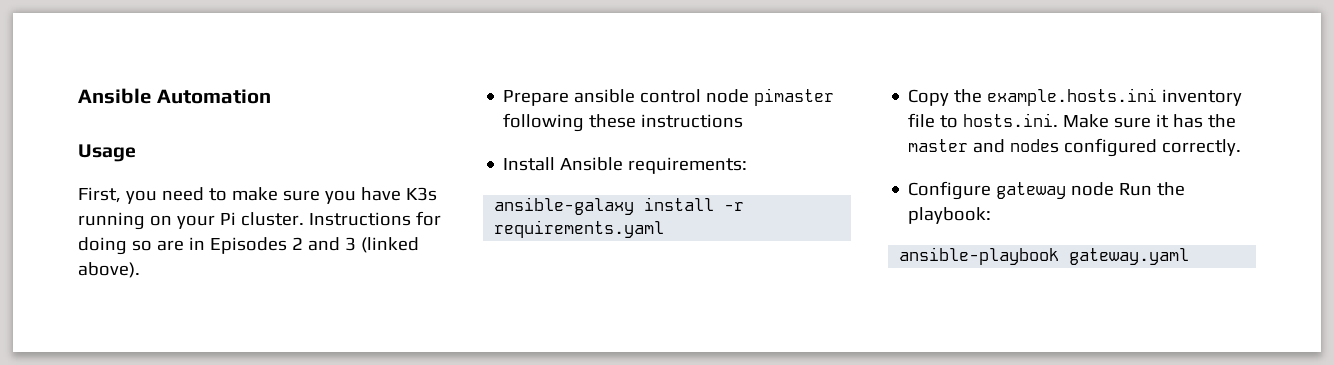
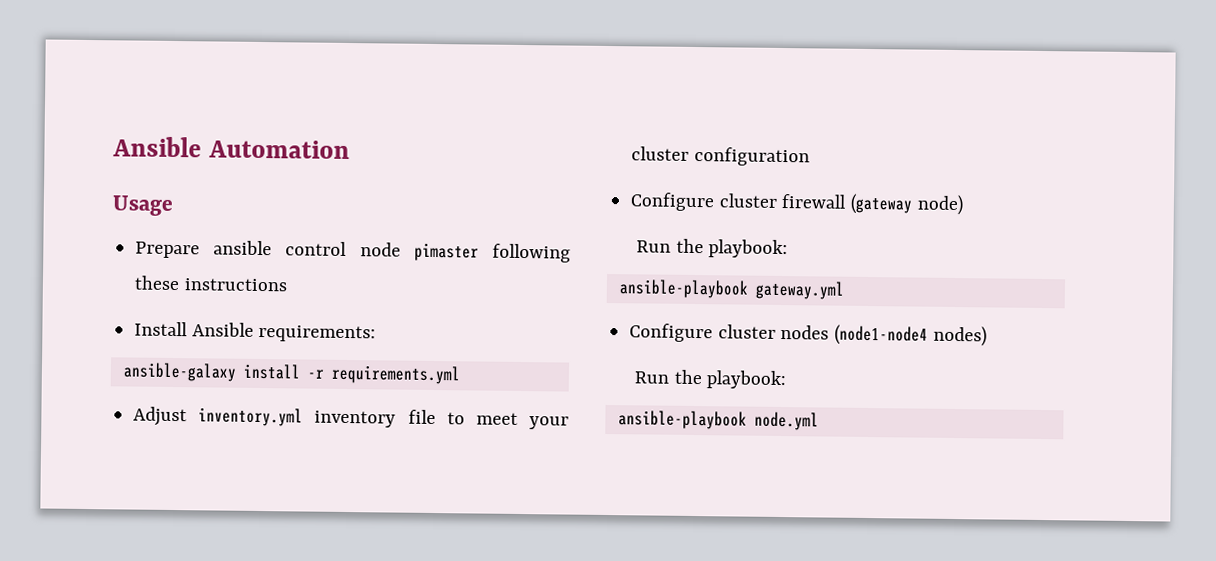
- First, you need to make sure you have K3s running on your Pi cluster. Instructions for doing so are in Episodes 2 and 3 (linked above).
- ansible-galaxy install -r requirements.yaml
- Copy the example.hosts.ini inventory file to hosts.ini. Make sure it has the master and nodes configured correctly.
- Configure gateway node Run the playbook:
- ansible-playbook gateway.yaml
+ ansible-galaxy install -r requirements.yml
+ Adjust inventory.yml inventory file to meet your cluster configuration
+ Configure cluster firewall (gateway node)
+ Run the playbook:
+ ansible-playbook gateway.yml
+ Configure cluster nodes (node1-node4 nodes)
+ Run the playbook:
+ ansible-playbook node.yml

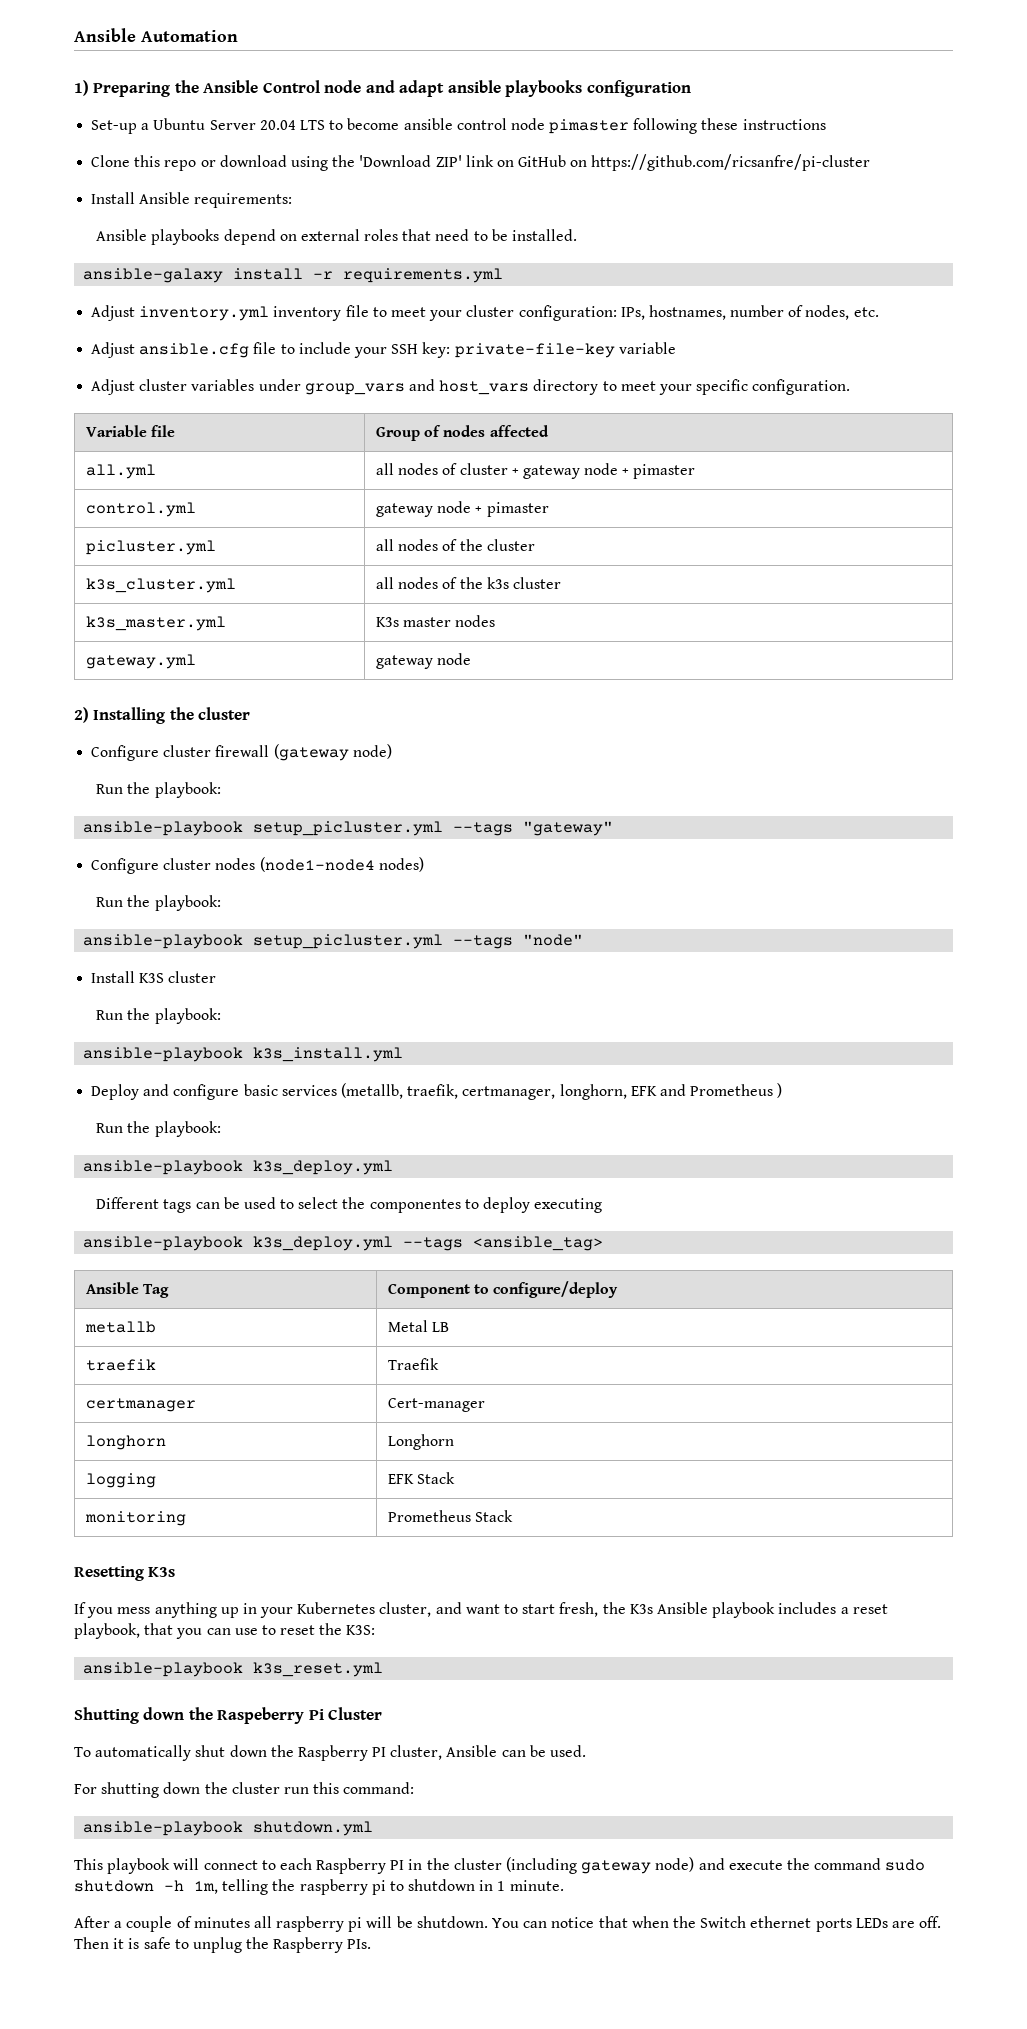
- Usage
- Prepare ansible control node pimaster following these instructions
+ 1) Preparing the Ansible Control node and adapt ansible playbooks configuration
+ Set-up a Ubuntu Server 20.04 LTS to become ansible control node pimaster following these instructions
+ Clone this repo or download using the 'Download ZIP' link on GitHub on https://github.com/ricsanfre/pi-cluster
  Install Ansible requirements:
+ Ansible playbooks depend on external roles that need to be installed.
- Adjust inventory.yml inventory file to meet your cluster configuration
+ Adjust inventory.yml inventory file to meet your cluster configuration: IPs, hostnames, number of nodes, etc.
+ Adjust ansible.cfg file to include your SSH key: private-file-key variable
+ Adjust cluster variables under group_vars and host_vars directory to meet your specific configuration.
+ Variable file | Group of nodes affected
+ all.yml | all nodes of cluster + gateway node + pimaster
+ control.yml | gateway node + pimaster
+ picluster.yml | all nodes of the cluster
+ k3s_cluster.yml | all nodes of the k3s cluster
+ k3s_master.yml | K3s master nodes
+ gateway.yml | gateway node
+ 2) Installing the cluster
- ansible-playbook gateway.yml
+ ansible-playbook setup_picluster.yml --tags "gateway"
- ansible-playbook node.yml
+ ansible-playbook setup_picluster.yml --tags "node"
+ Install K3S cluster
+ Run the playbook:
+ ansible-playbook k3s_install.yml
+ Deploy and configure basic services (metallb, traefik, certmanager, longhorn, EFK and Prometheus )
+ Run the playbook:
+ ansible-playbook k3s_deploy.yml
+ Different tags can be used to select the componentes to deploy executing
+ ansible-playbook k3s_deploy.yml --tags <ansible_tag>
+ Ansible Tag | Component to configure/deploy
+ metallb | Metal LB
+ traefik | Traefik
+ certmanager | Cert-manager
+ longhorn | Longhorn
+ logging | EFK Stack
+ monitoring | Prometheus Stack
+ Resetting K3s
+ If you mess anything up in your Kubernetes cluster, and want to start fresh, the K3s Ansible playbook includes a reset playbook, that you can use to reset the K3S:
+ ansible-playbook k3s_reset.yml
+ Shutting down the Raspeberry Pi Cluster
+ To automatically shut down the Raspberry PI cluster, Ansible can be used.
+ For shutting down the cluster run this command:
+ ansible-playbook shutdown.yml
+ This playbook will connect to each Raspberry PI in the cluster (including gateway node) and execute the command sudo shutdown -h 1m, telling the raspberry pi to shutdown in 1 minute.
+ After a couple of minutes all raspberry pi will be shutdown. You can notice that when the Switch ethernet ports LEDs are off. Then it is safe to unplug the Raspberry PIs.

